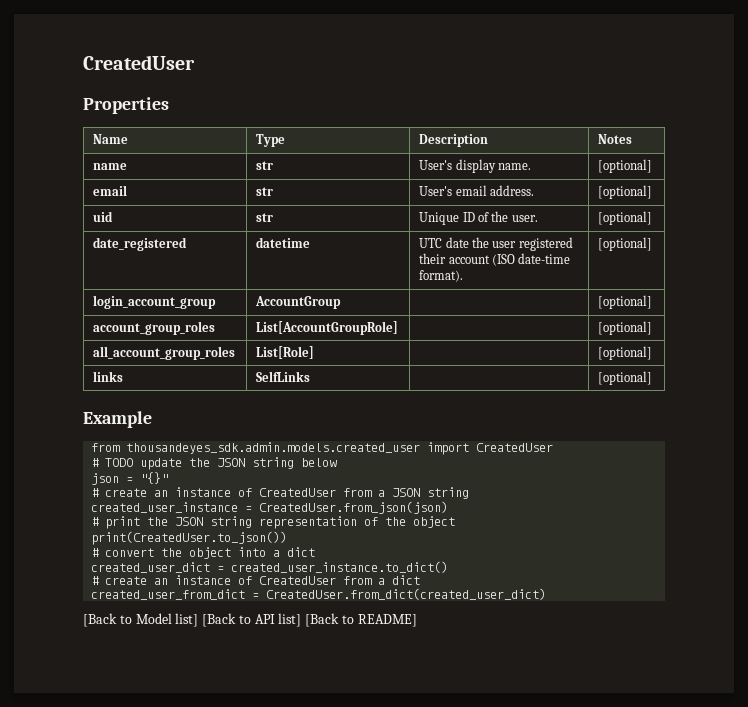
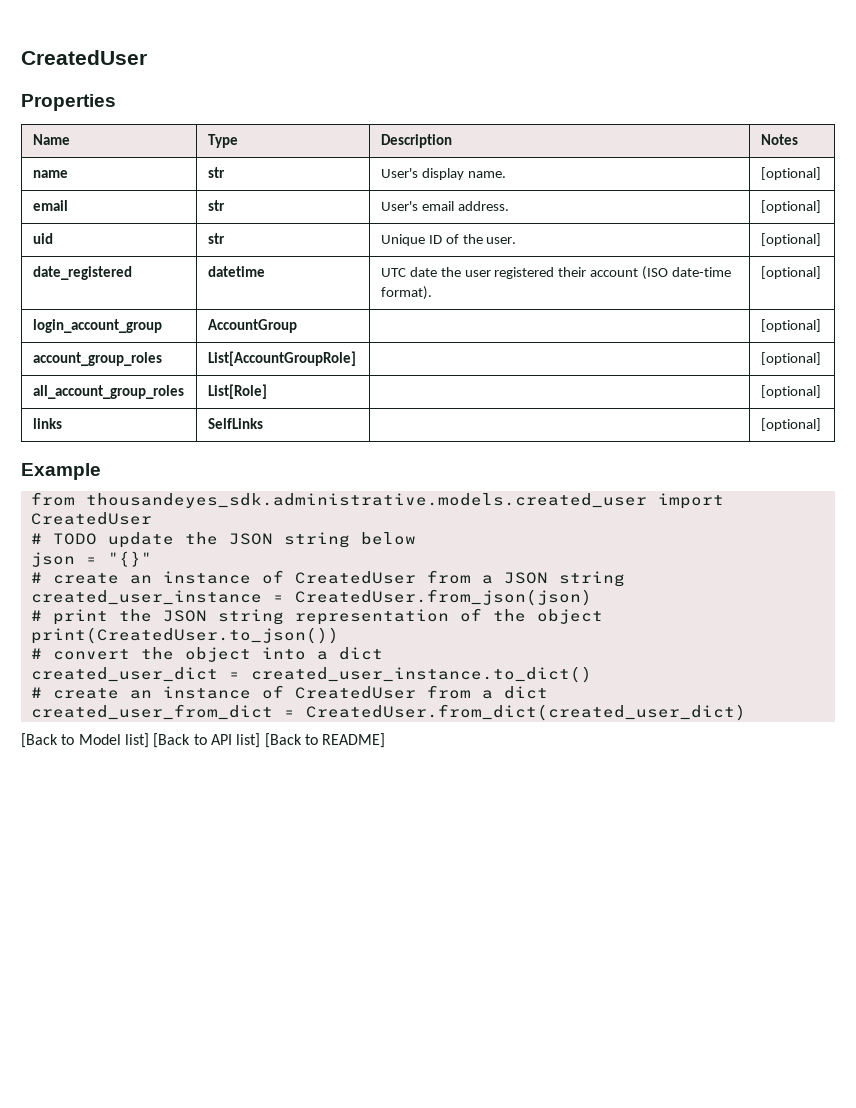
- from thousandeyes_sdk.admin.models.created_user import CreatedUser
+ from thousandeyes_sdk.administrative.models.created_user import CreatedUser

